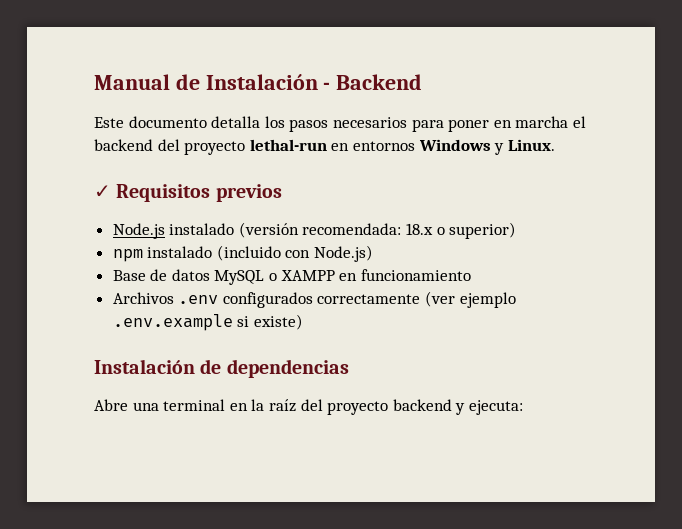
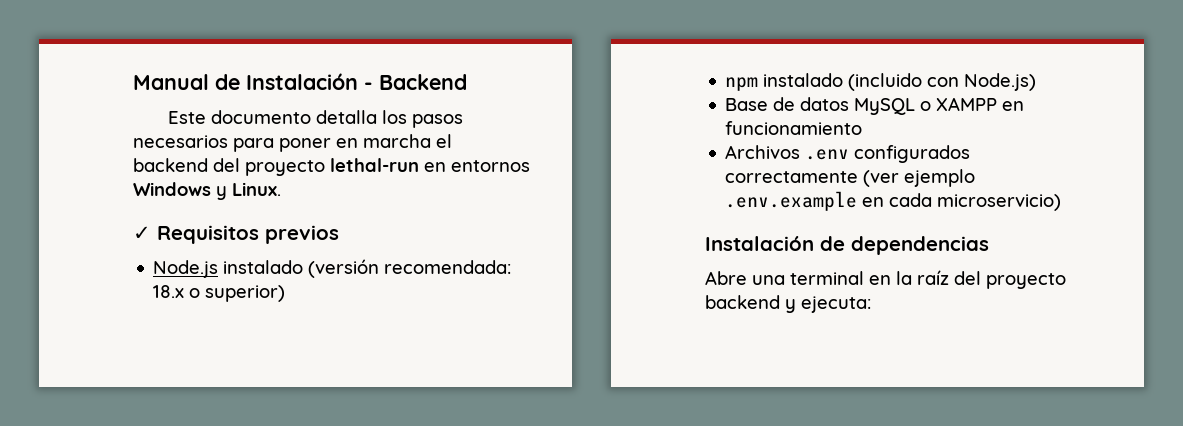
- Archivos .env configurados correctamente (ver ejemplo .env.example si existe)
+ Archivos .env configurados correctamente (ver ejemplo .env.example en cada microservicio)

